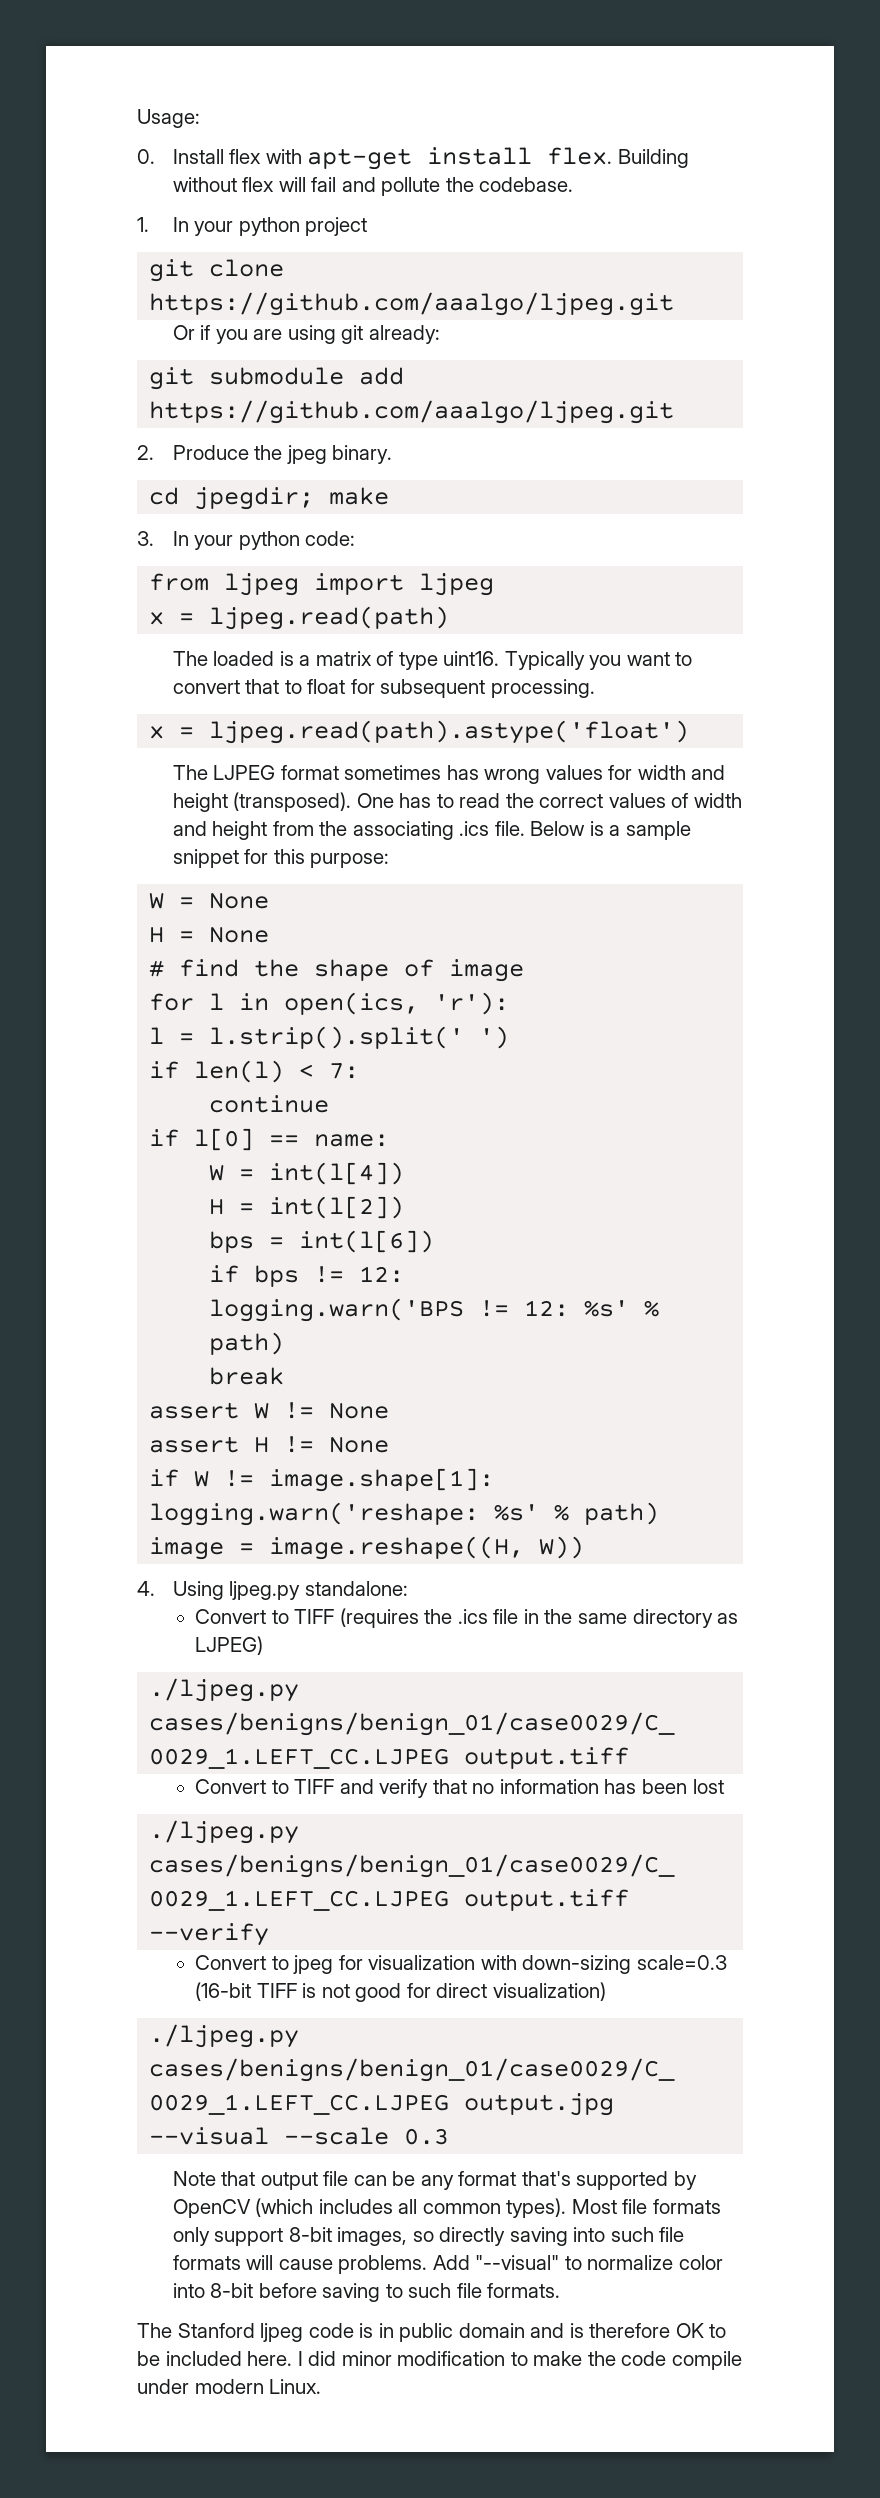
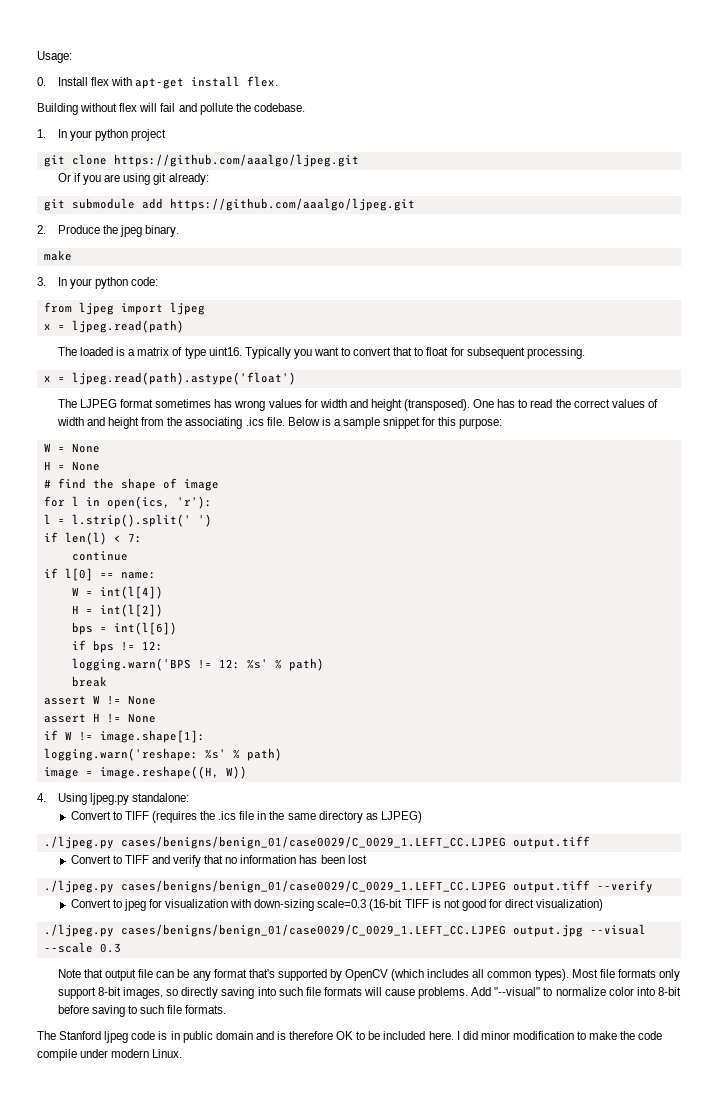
- 0. Install flex with apt-get install flex. Building without flex will fail and pollute the codebase.
+ 0. Install flex with apt-get install flex.
+ Building without flex will fail and pollute the codebase.
  2. Produce the jpeg binary.
- cd jpegdir; make
+ make

